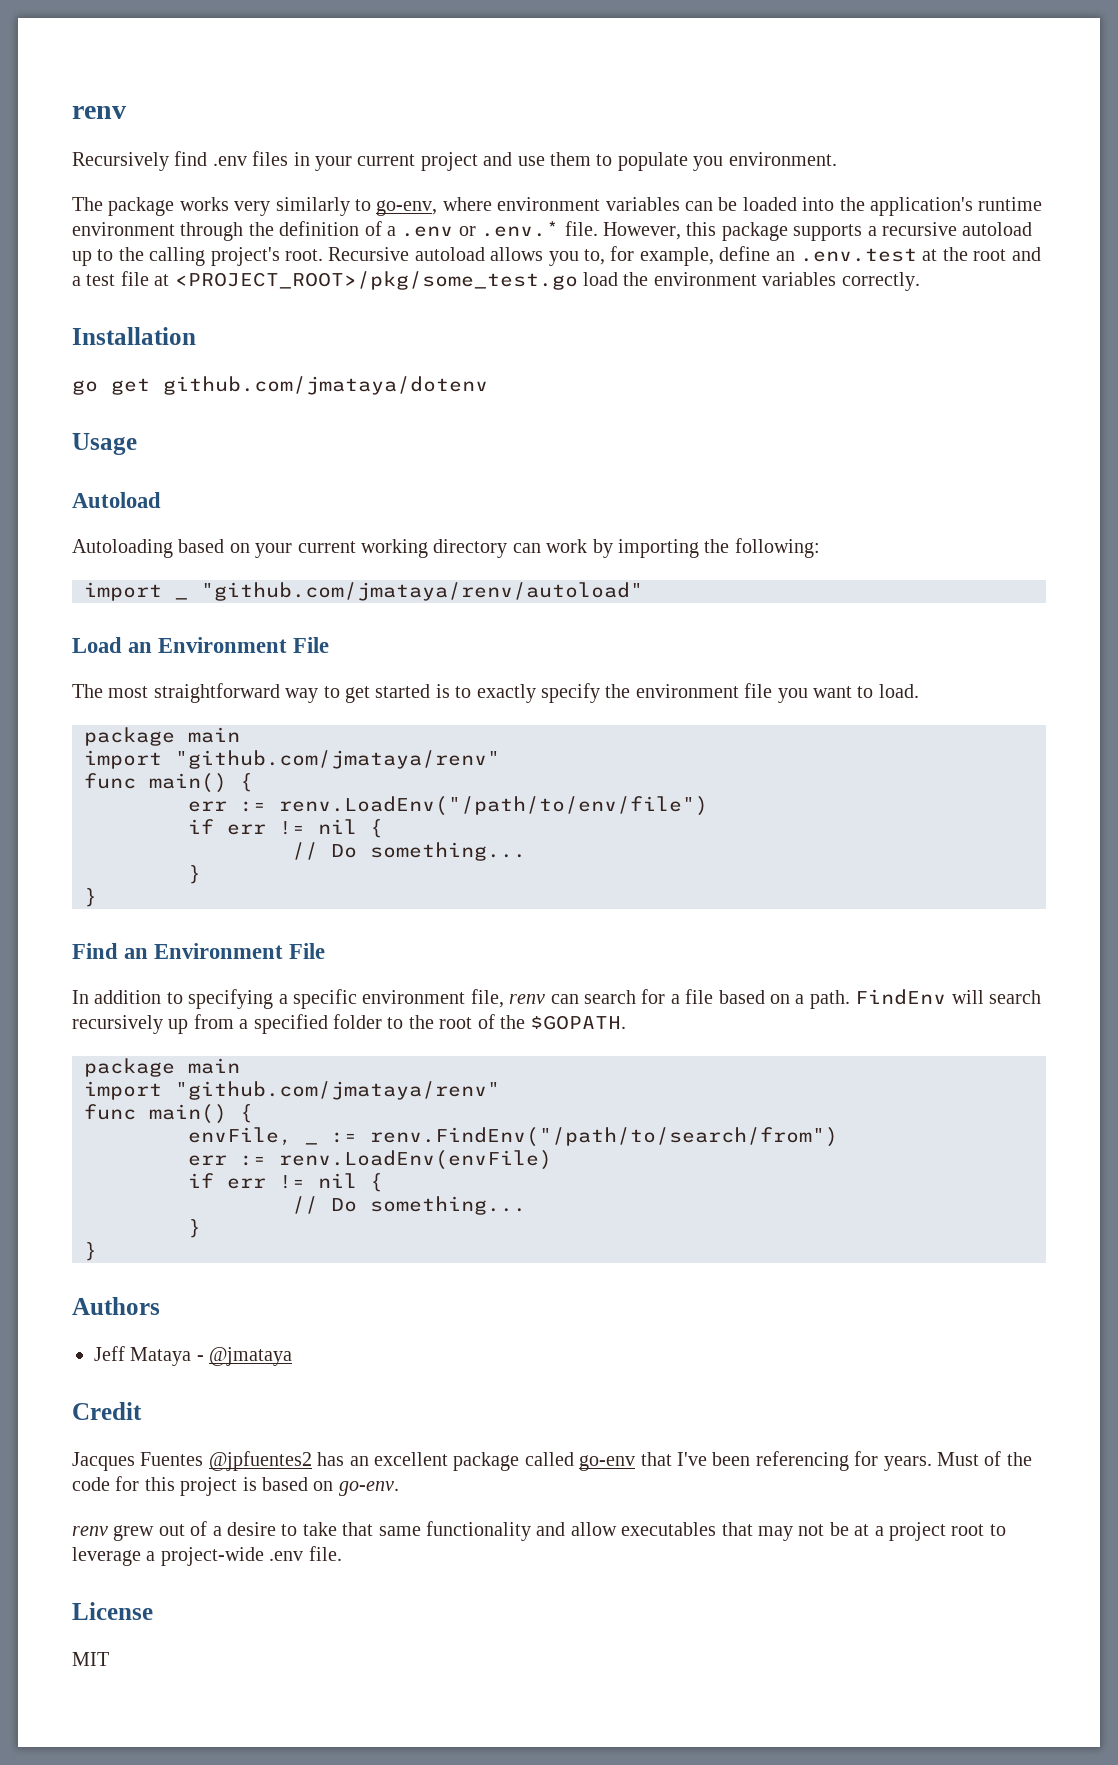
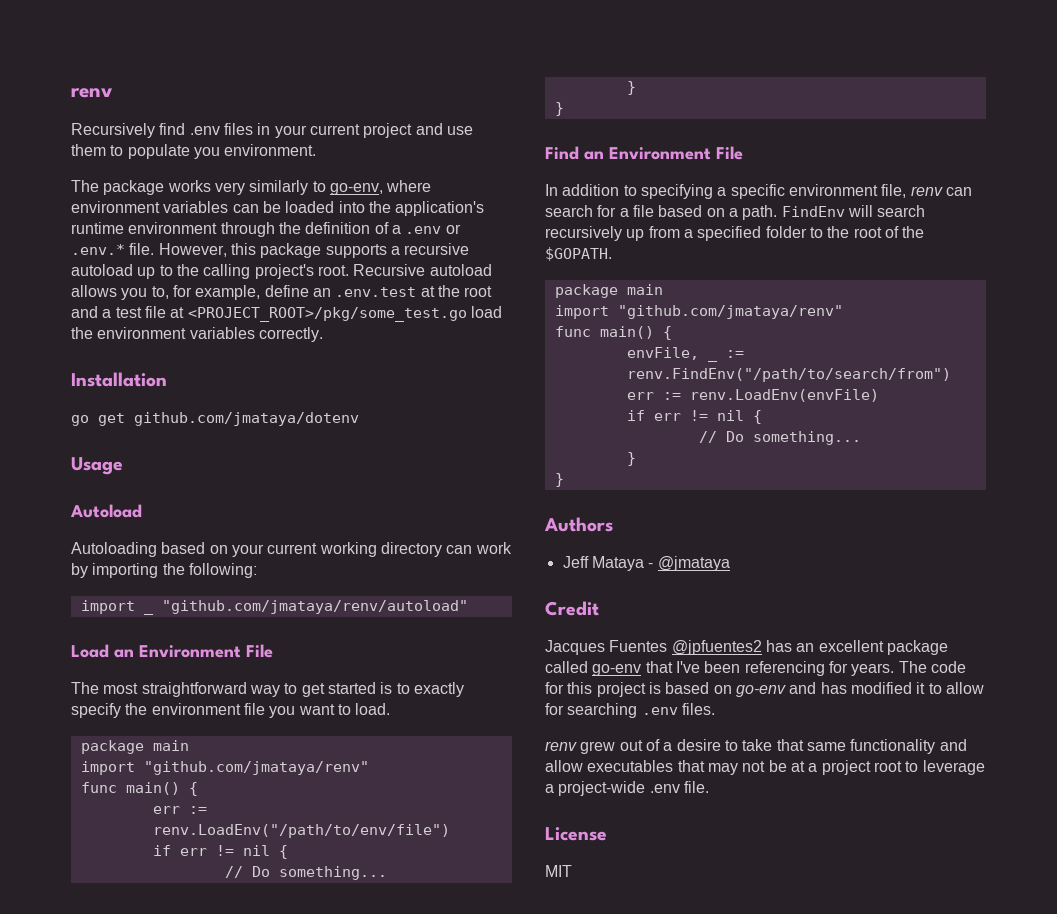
- Must of the code for this project is based on go-env.
+ The code for this project is based on go-env and has modified it to allow for searching .env files.

